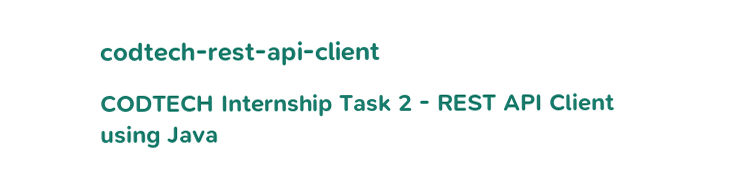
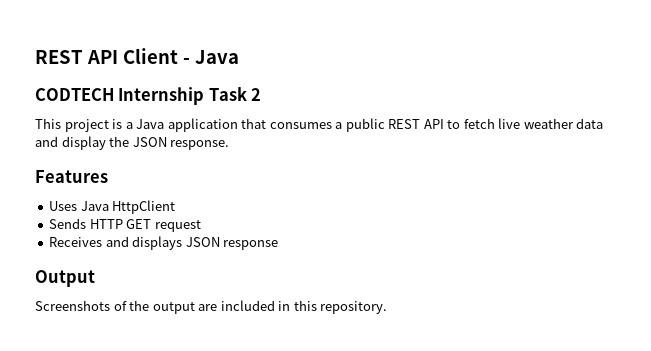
- codtech-rest-api-client
+ REST API Client - Java
- CODTECH Internship Task 2 - REST API Client using Java
+ CODTECH Internship Task 2
+ This project is a Java application that consumes a public REST API to fetch live weather data and display the JSON response.
+ Features
+ Uses Java HttpClient
+ Sends HTTP GET request
+ Receives and displays JSON response
+ Output
+ Screenshots of the output are included in this repository.

